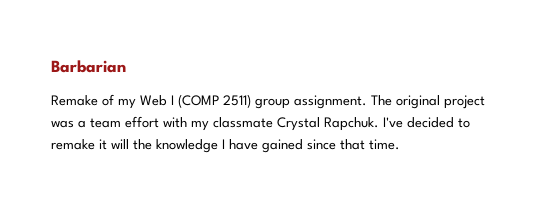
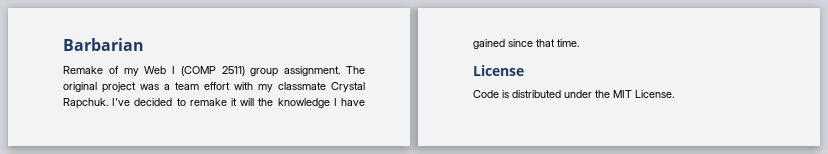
+ License
+ Code is distributed under the MIT License.

